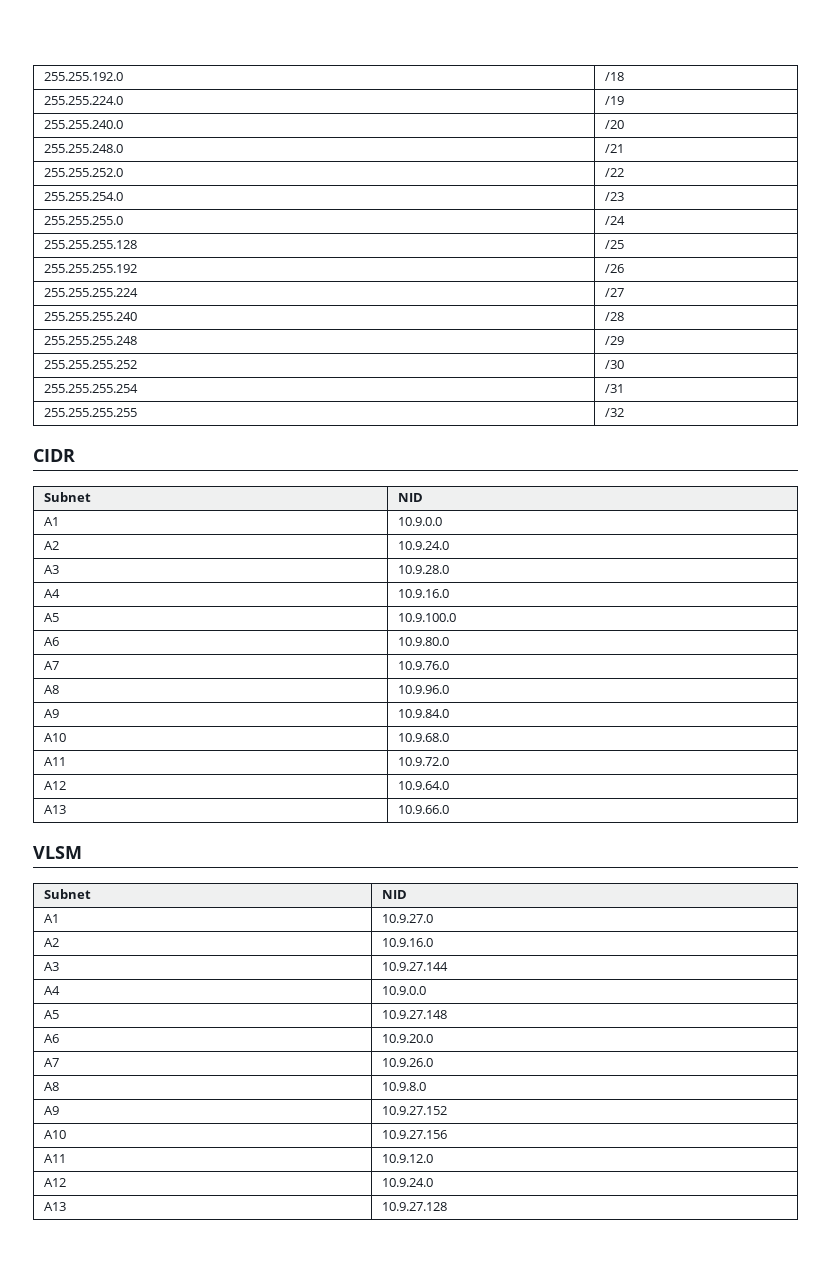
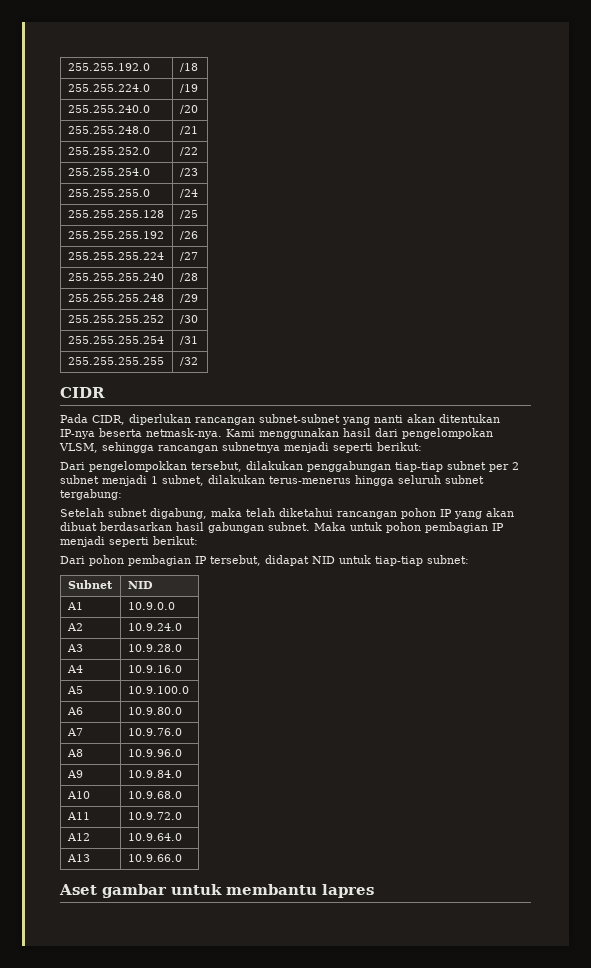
+ Pada CIDR, diperlukan rancangan subnet-subnet yang nanti akan ditentukan IP-nya beserta netmask-nya. Kami menggunakan hasil dari pengelompokan VLSM, sehingga rancangan subnetnya menjadi seperti berikut:
+ Dari pengelompokkan tersebut, dilakukan penggabungan tiap-tiap subnet per 2 subnet menjadi 1 subnet, dilakukan terus-menerus hingga seluruh subnet tergabung:
+ Setelah subnet digabung, maka telah diketahui rancangan pohon IP yang akan dibuat berdasarkan hasil gabungan subnet. Maka untuk pohon pembagian IP menjadi seperti berikut:
+ Dari pohon pembagian IP tersebut, didapat NID untuk tiap-tiap subnet:
- VLSM
- Subnet | NID
- A1 | 10.9.27.0
- A2 | 10.9.16.0
- A3 | 10.9.27.144
- A4 | 10.9.0.0
- A5 | 10.9.27.148
- A6 | 10.9.20.0
- A7 | 10.9.26.0
- A8 | 10.9.8.0
- A9 | 10.9.27.152
- A10 | 10.9.27.156
- A11 | 10.9.12.0
- A12 | 10.9.24.0
- A13 | 10.9.27.128
+ Aset gambar untuk membantu lapres

